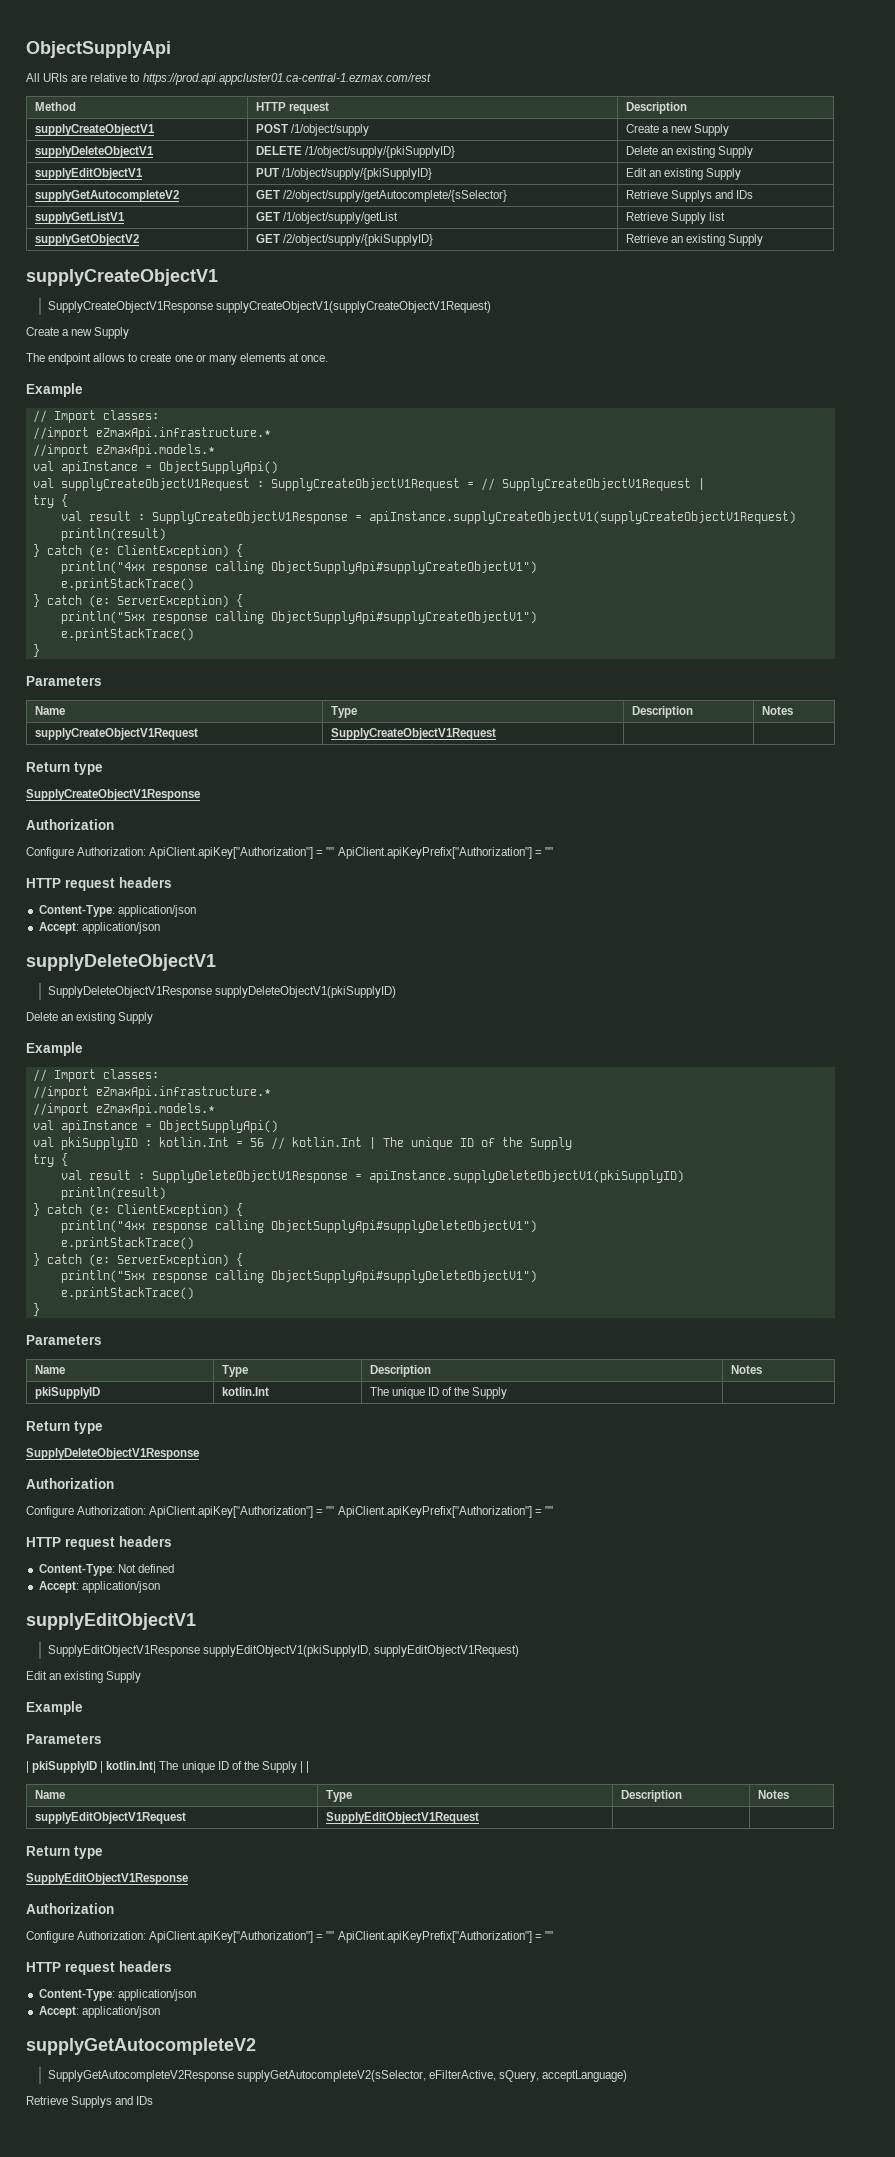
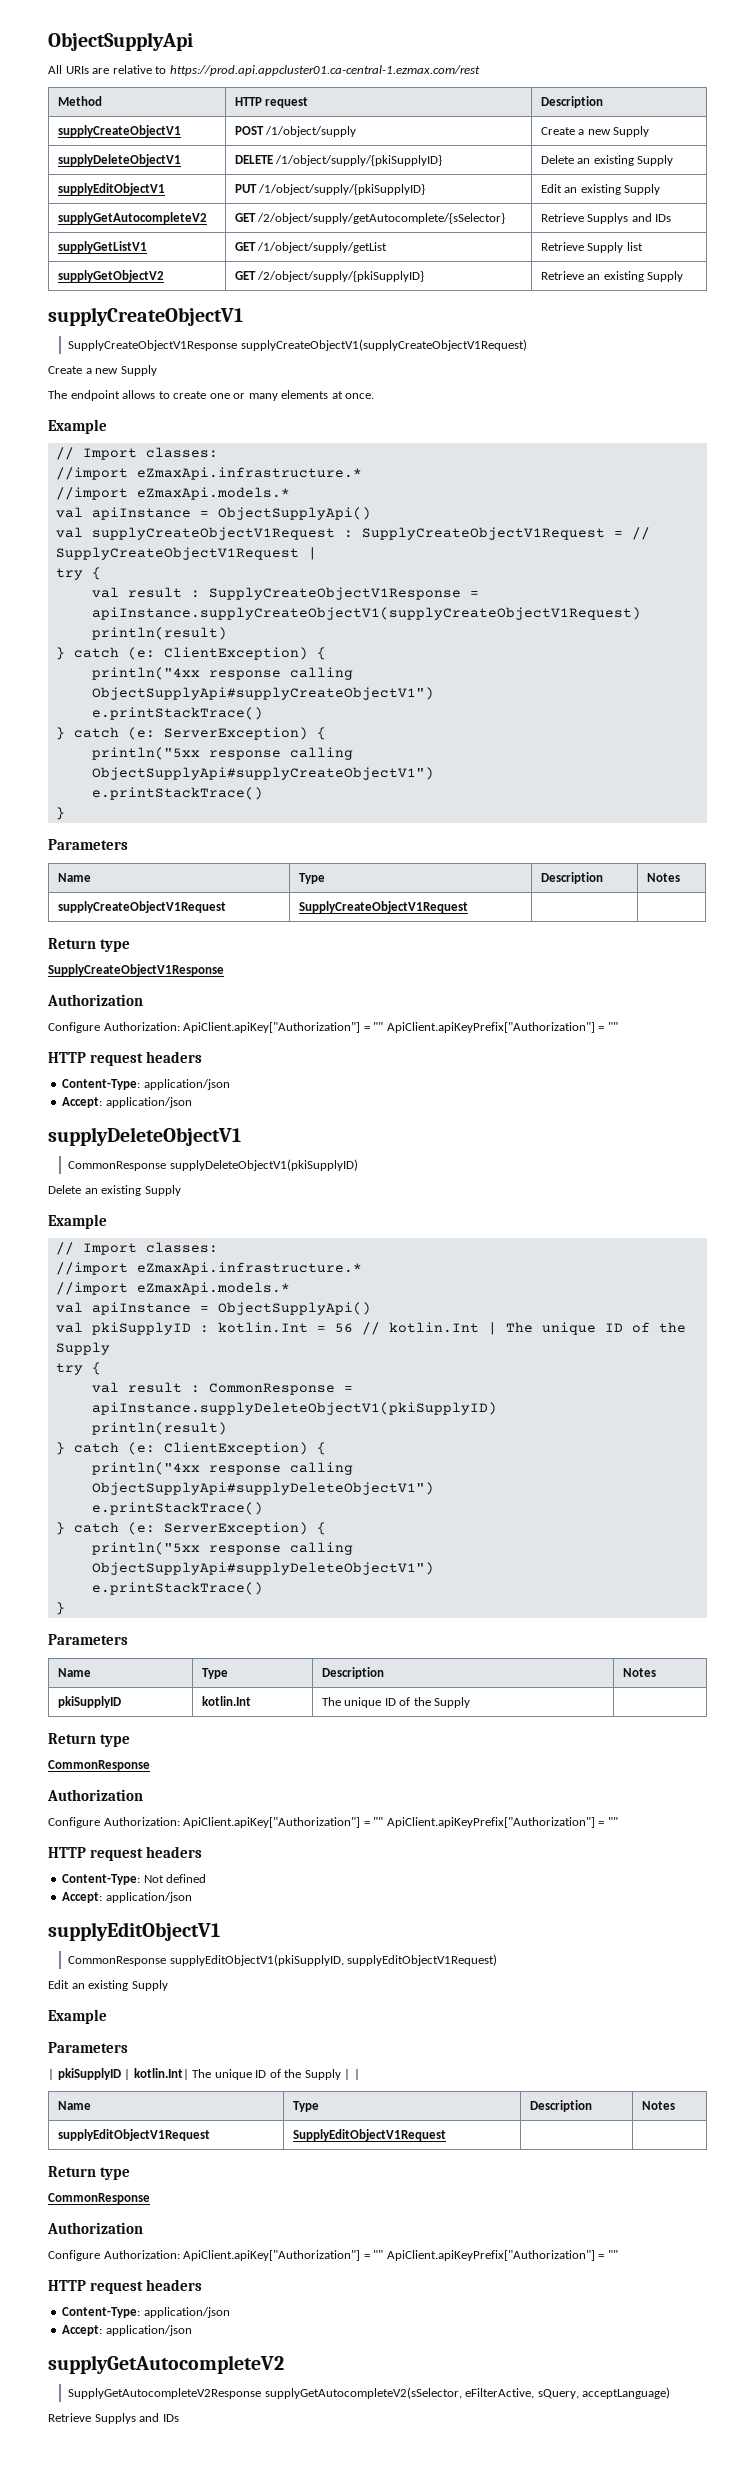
- SupplyDeleteObjectV1Response supplyDeleteObjectV1(pkiSupplyID)
+ CommonResponse supplyDeleteObjectV1(pkiSupplyID)
- val result : SupplyDeleteObjectV1Response = apiInstance.supplyDeleteObjectV1(pkiSupplyID)
+ val result : CommonResponse = apiInstance.supplyDeleteObjectV1(pkiSupplyID)
  pkiSupplyID | kotlin.Int | The unique ID of the Supply |
  Return type
- SupplyDeleteObjectV1Response
+ CommonResponse
- SupplyEditObjectV1Response supplyEditObjectV1(pkiSupplyID, supplyEditObjectV1Request)
+ CommonResponse supplyEditObjectV1(pkiSupplyID, supplyEditObjectV1Request)
  supplyEditObjectV1Request | SupplyEditObjectV1Request | |
  Return type
- SupplyEditObjectV1Response
+ CommonResponse

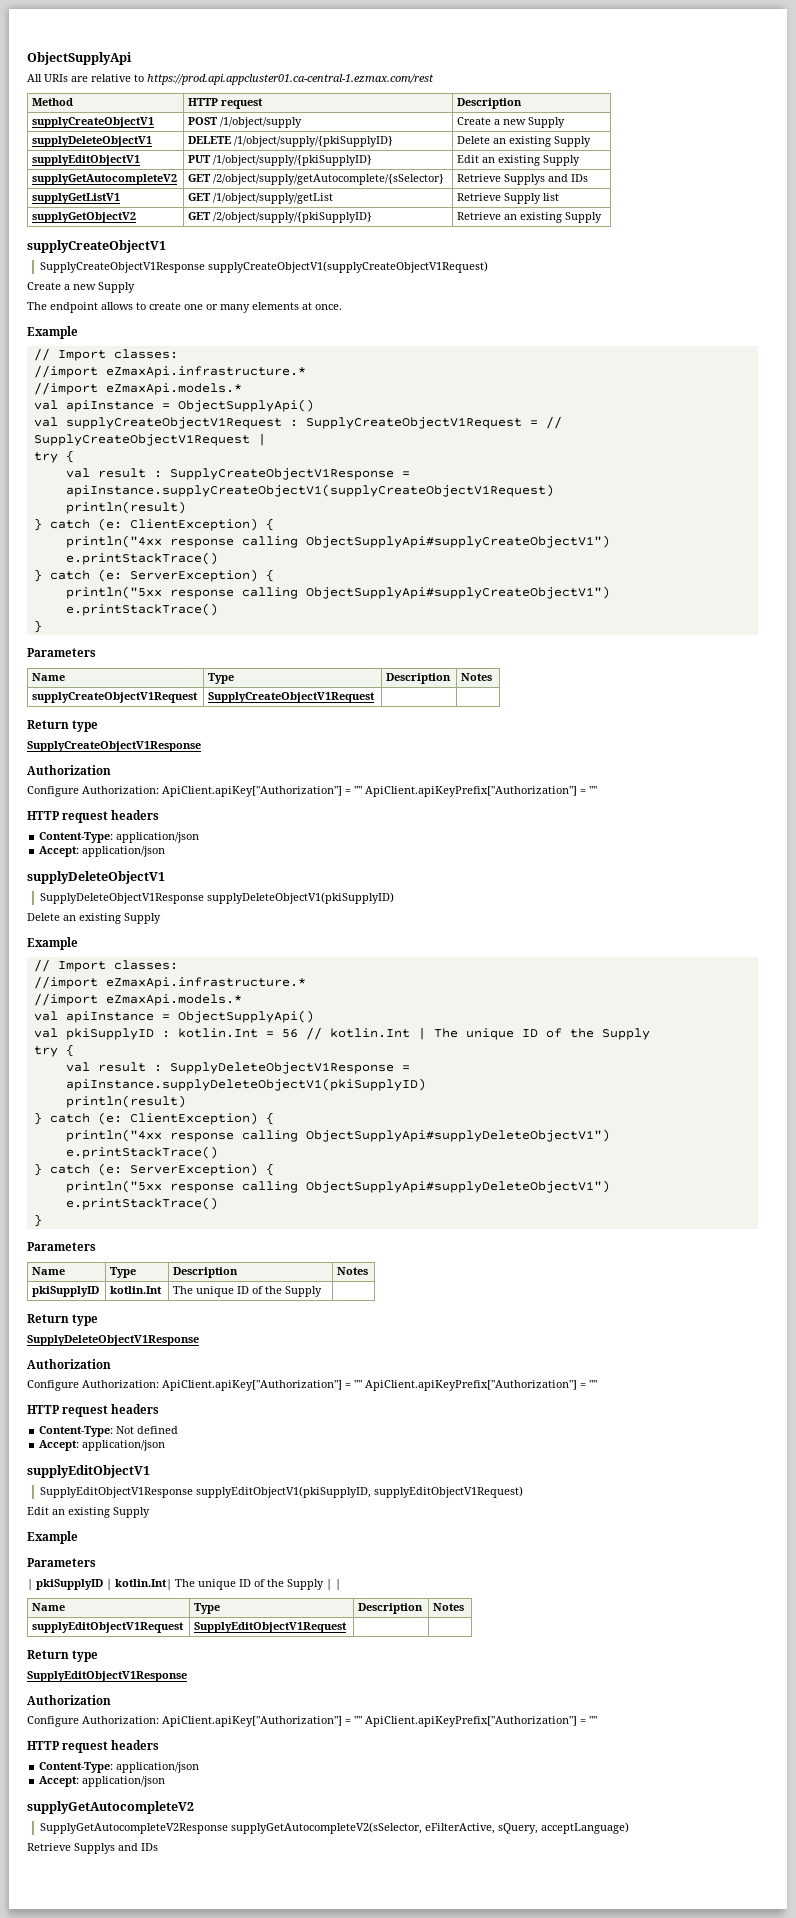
- CommonResponse supplyDeleteObjectV1(pkiSupplyID)
+ SupplyDeleteObjectV1Response supplyDeleteObjectV1(pkiSupplyID)
- val result : CommonResponse = apiInstance.supplyDeleteObjectV1(pkiSupplyID)
+ val result : SupplyDeleteObjectV1Response = apiInstance.supplyDeleteObjectV1(pkiSupplyID)
  pkiSupplyID | kotlin.Int | The unique ID of the Supply |
  Return type
- CommonResponse
+ SupplyDeleteObjectV1Response
- CommonResponse supplyEditObjectV1(pkiSupplyID, supplyEditObjectV1Request)
+ SupplyEditObjectV1Response supplyEditObjectV1(pkiSupplyID, supplyEditObjectV1Request)
  supplyEditObjectV1Request | SupplyEditObjectV1Request | |
  Return type
- CommonResponse
+ SupplyEditObjectV1Response

